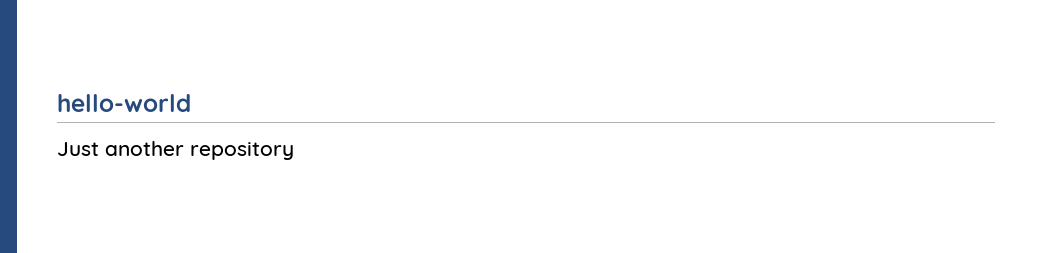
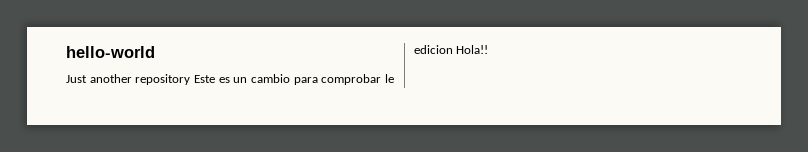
- Just another repository
+ Just another repository Este es un cambio para comprobar le edicion Hola!!

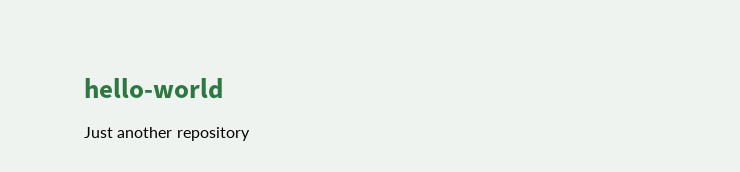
- Just another repository Este es un cambio para comprobar le edicion Hola!!
+ Just another repository

